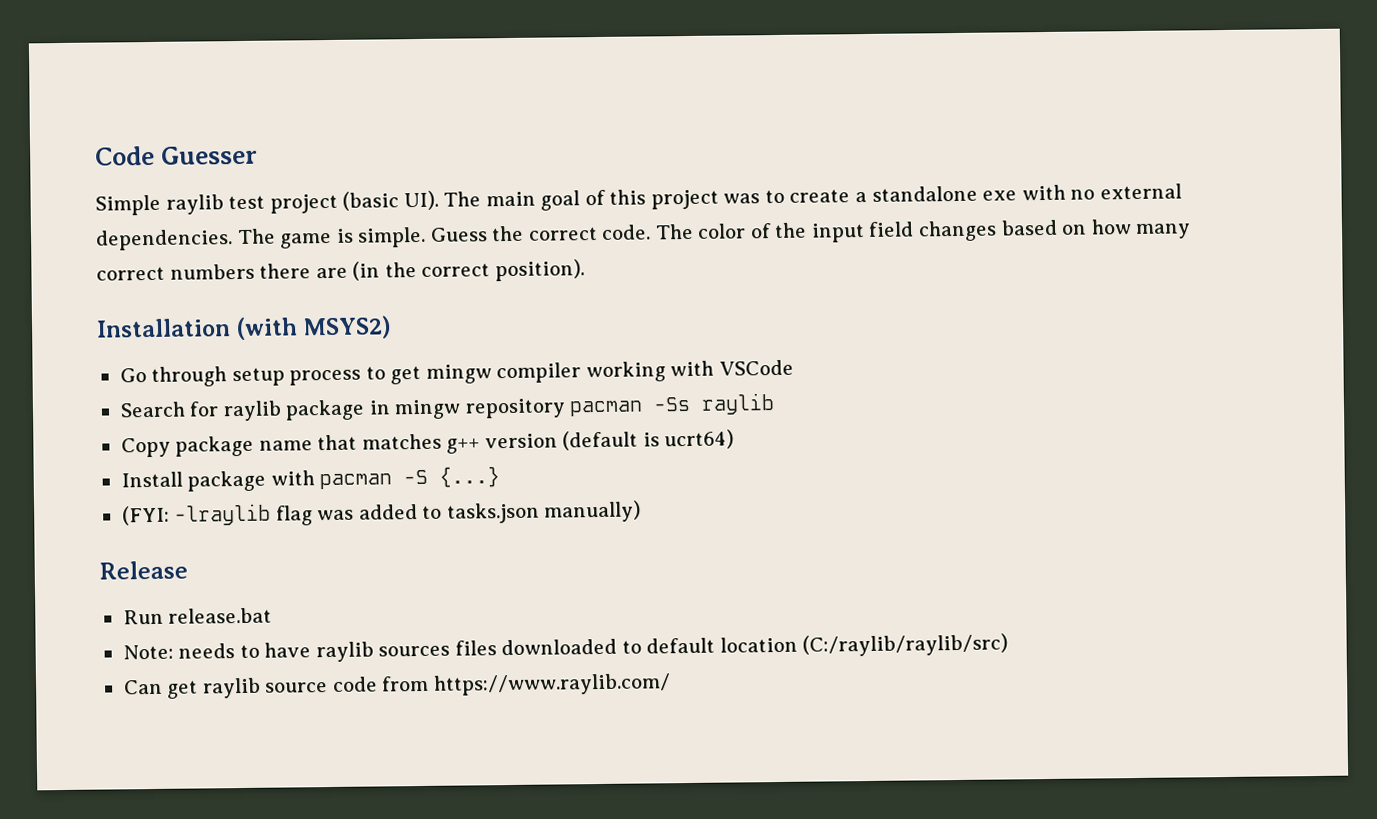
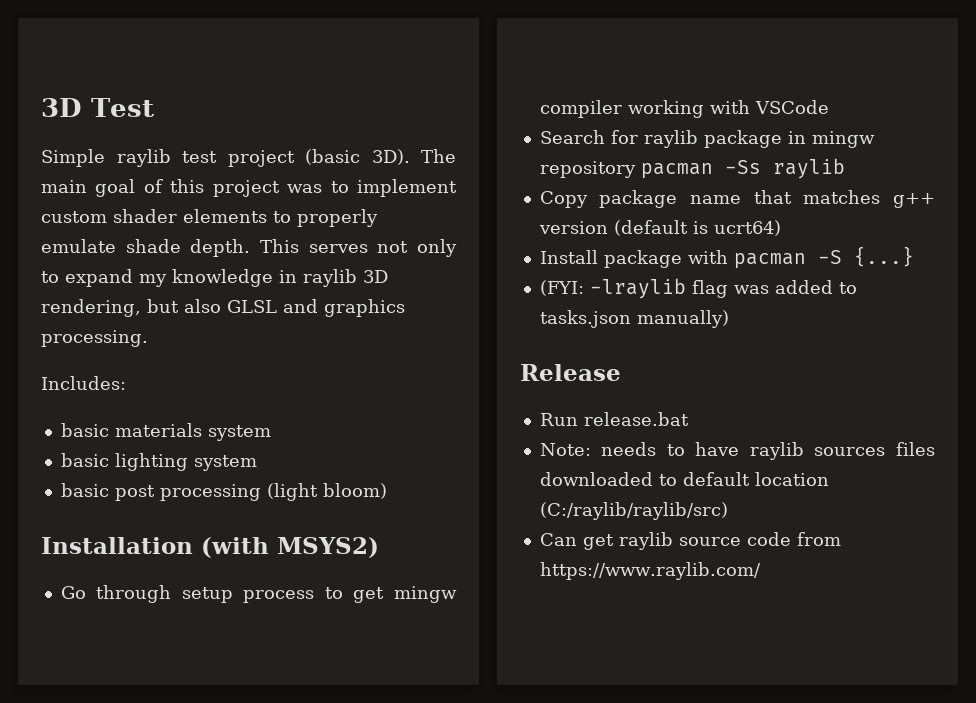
- Code Guesser
+ 3D Test
- Simple raylib test project (basic UI). The main goal of this project was to create a standalone exe with no external dependencies. The game is simple. Guess the correct code. The color of the input field changes based on how many correct numbers there are (in the correct position).
+ Simple raylib test project (basic 3D). The main goal of this project was to implement custom shader elements to properly emulate shade depth. This serves not only to expand my knowledge in raylib 3D rendering, but also GLSL and graphics processing.
+ Includes:
+ basic materials system
+ basic lighting system
+ basic post processing (light bloom)

